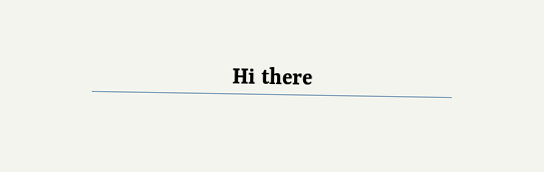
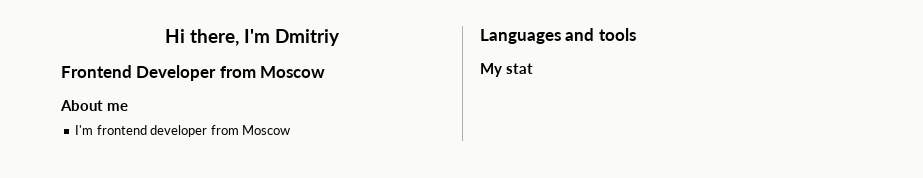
- Hi there
+ Hi there, I'm Dmitriy
+ Frontend Developer from Moscow
+ About me
+ I'm frontend developer from Moscow
+ Languages and tools
+ My stat

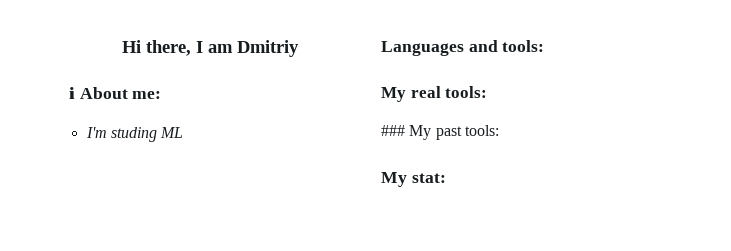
- Hi there, I'm Dmitriy
+ Hi there, I am Dmitriy
- Frontend Developer from Moscow
- About me
- I'm frontend developer from Moscow
+ ℹ About me:
+ I'm studing ML
- Languages and tools
- My stat
+ Languages and tools:
+ My real tools:
+ ### My past tools:
+ My stat:

